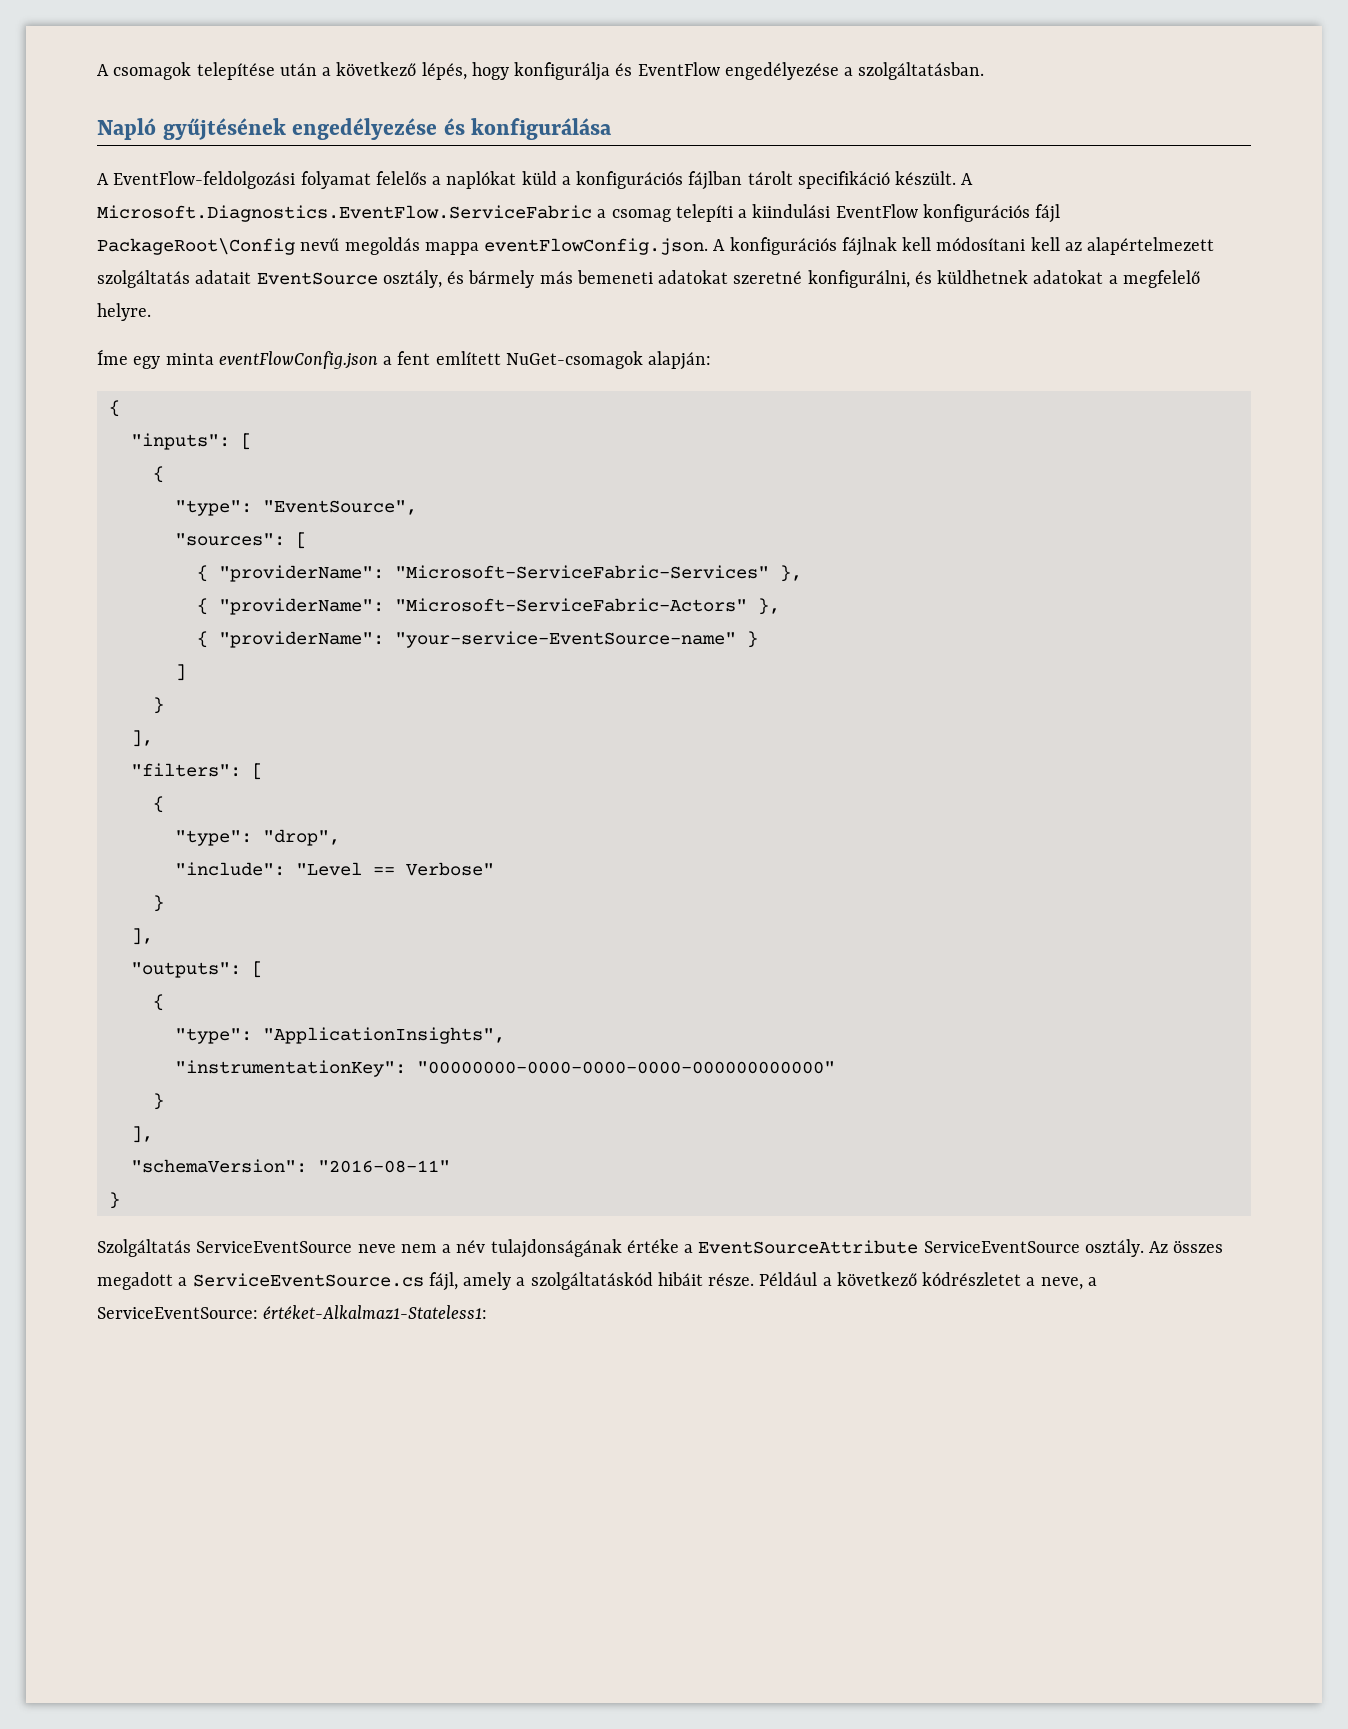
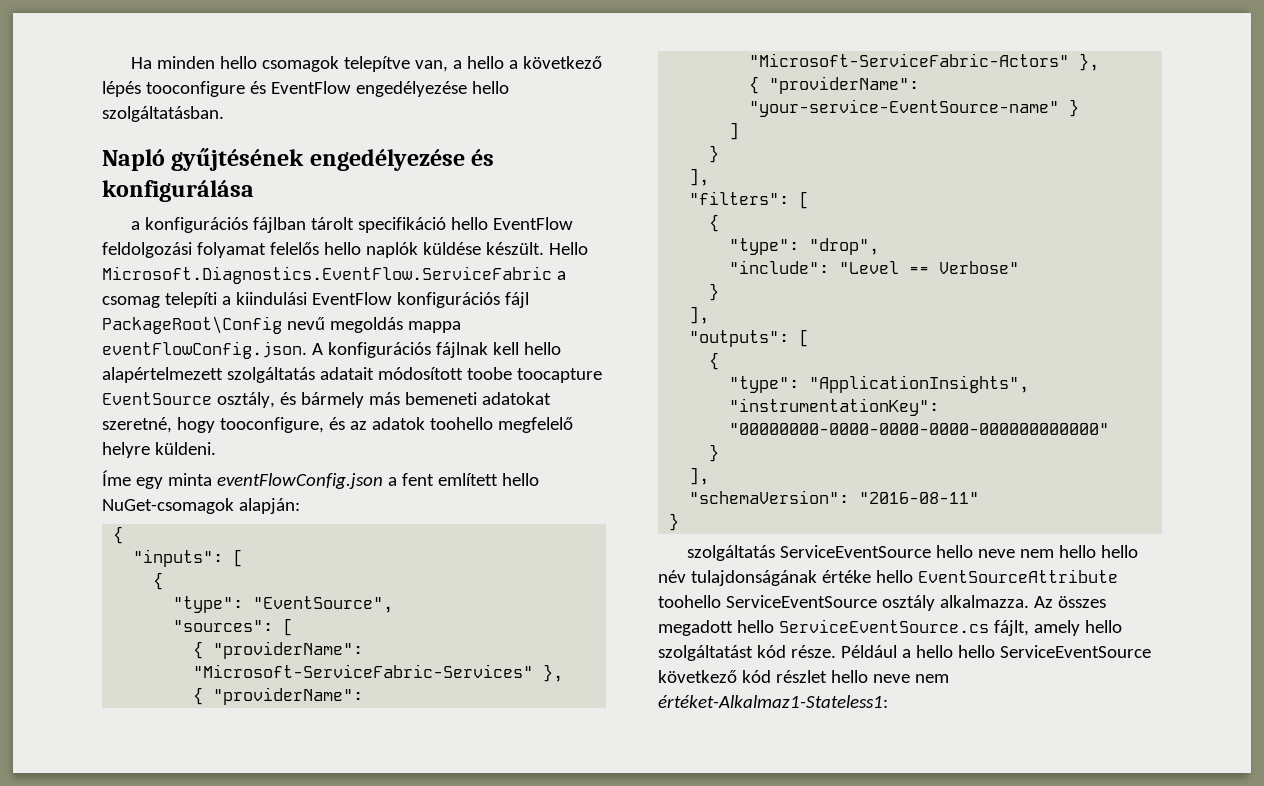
- A csomagok telepítése után a következő lépés, hogy konfigurálja és EventFlow engedélyezése a szolgáltatásban.
+ Ha minden hello csomagok telepítve van, a hello a következő lépés tooconfigure és EventFlow engedélyezése hello szolgáltatásban.
- A EventFlow-feldolgozási folyamat felelős a naplókat küld a konfigurációs fájlban tárolt specifikáció készült. A Microsoft.Diagnostics.EventFlow.ServiceFabric a csomag telepíti a kiindulási EventFlow konfigurációs fájl PackageRoot\Config nevű megoldás mappa eventFlowConfig.json. A konfigurációs fájlnak kell módosítani kell az alapértelmezett szolgáltatás adatait EventSource osztály, és bármely más bemeneti adatokat szeretné konfigurálni, és küldhetnek adatokat a megfelelő helyre.
+ a konfigurációs fájlban tárolt specifikáció hello EventFlow feldolgozási folyamat felelős hello naplók küldése készült. Hello Microsoft.Diagnostics.EventFlow.ServiceFabric a csomag telepíti a kiindulási EventFlow konfigurációs fájl PackageRoot\Config nevű megoldás mappa eventFlowConfig.json. A konfigurációs fájlnak kell hello alapértelmezett szolgáltatás adatait módosított toobe toocapture EventSource osztály, és bármely más bemeneti adatokat szeretné, hogy tooconfigure, és az adatok toohello megfelelő helyre küldeni.
- Íme egy minta eventFlowConfig.json a fent említett NuGet-csomagok alapján:
+ Íme egy minta eventFlowConfig.json a fent említett hello NuGet-csomagok alapján:
- Szolgáltatás ServiceEventSource neve nem a név tulajdonságának értéke a EventSourceAttribute ServiceEventSource osztály. Az összes megadott a ServiceEventSource.cs fájl, amely a szolgáltatáskód hibáit része. Például a következő kódrészletet a neve, a ServiceEventSource: értéket-Alkalmaz1-Stateless1:
+ szolgáltatás ServiceEventSource hello neve nem hello hello név tulajdonságának értéke hello EventSourceAttribute toohello ServiceEventSource osztály alkalmazza. Az összes megadott hello ServiceEventSource.cs fájlt, amely hello szolgáltatást kód része. Például a hello hello ServiceEventSource következő kód részlet hello neve nem értéket-Alkalmaz1-Stateless1:

